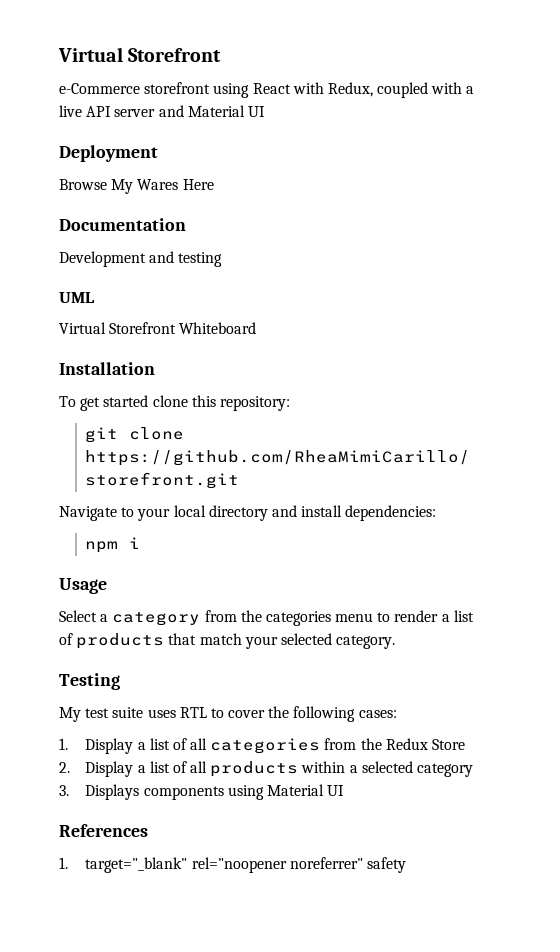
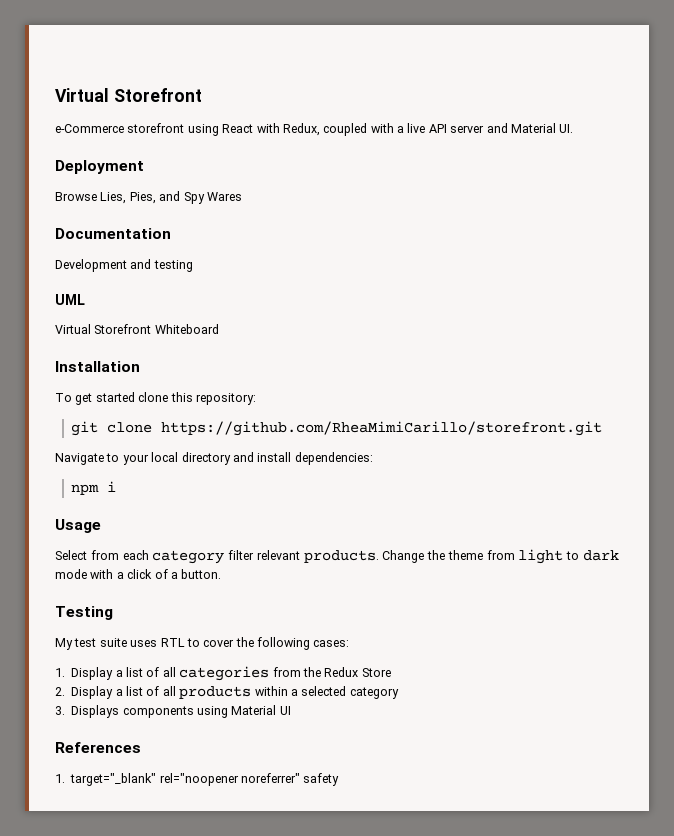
- e-Commerce storefront using React with Redux, coupled with a live API server and Material UI
+ e-Commerce storefront using React with Redux, coupled with a live API server and Material UI.
- Browse My Wares Here
+ Browse Lies, Pies, and Spy Wares
- Select a category from the categories menu to render a list of products that match your selected category.
+ Select from each category filter relevant products. Change the theme from light to dark mode with a click of a button.

